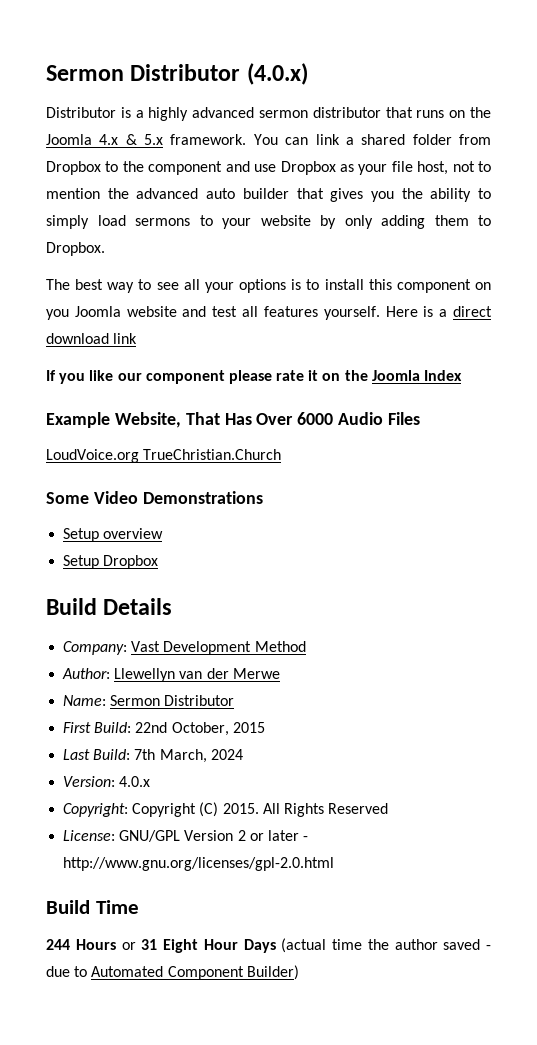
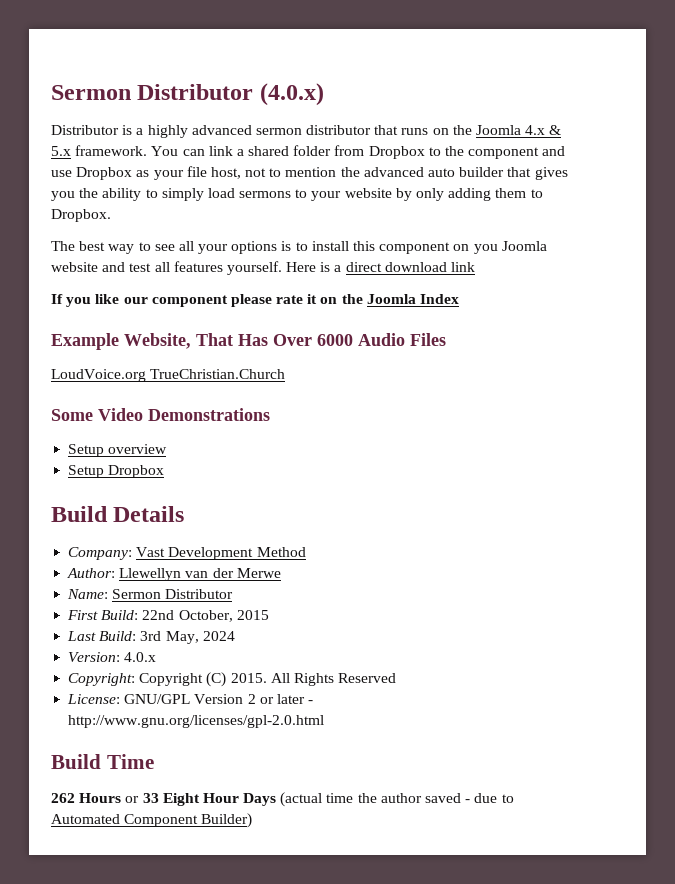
- Last Build: 7th March, 2024
+ Last Build: 3rd May, 2024
- 244 Hours or 31 Eight Hour Days (actual time the author saved - due to Automated Component Builder)
+ 262 Hours or 33 Eight Hour Days (actual time the author saved - due to Automated Component Builder)

